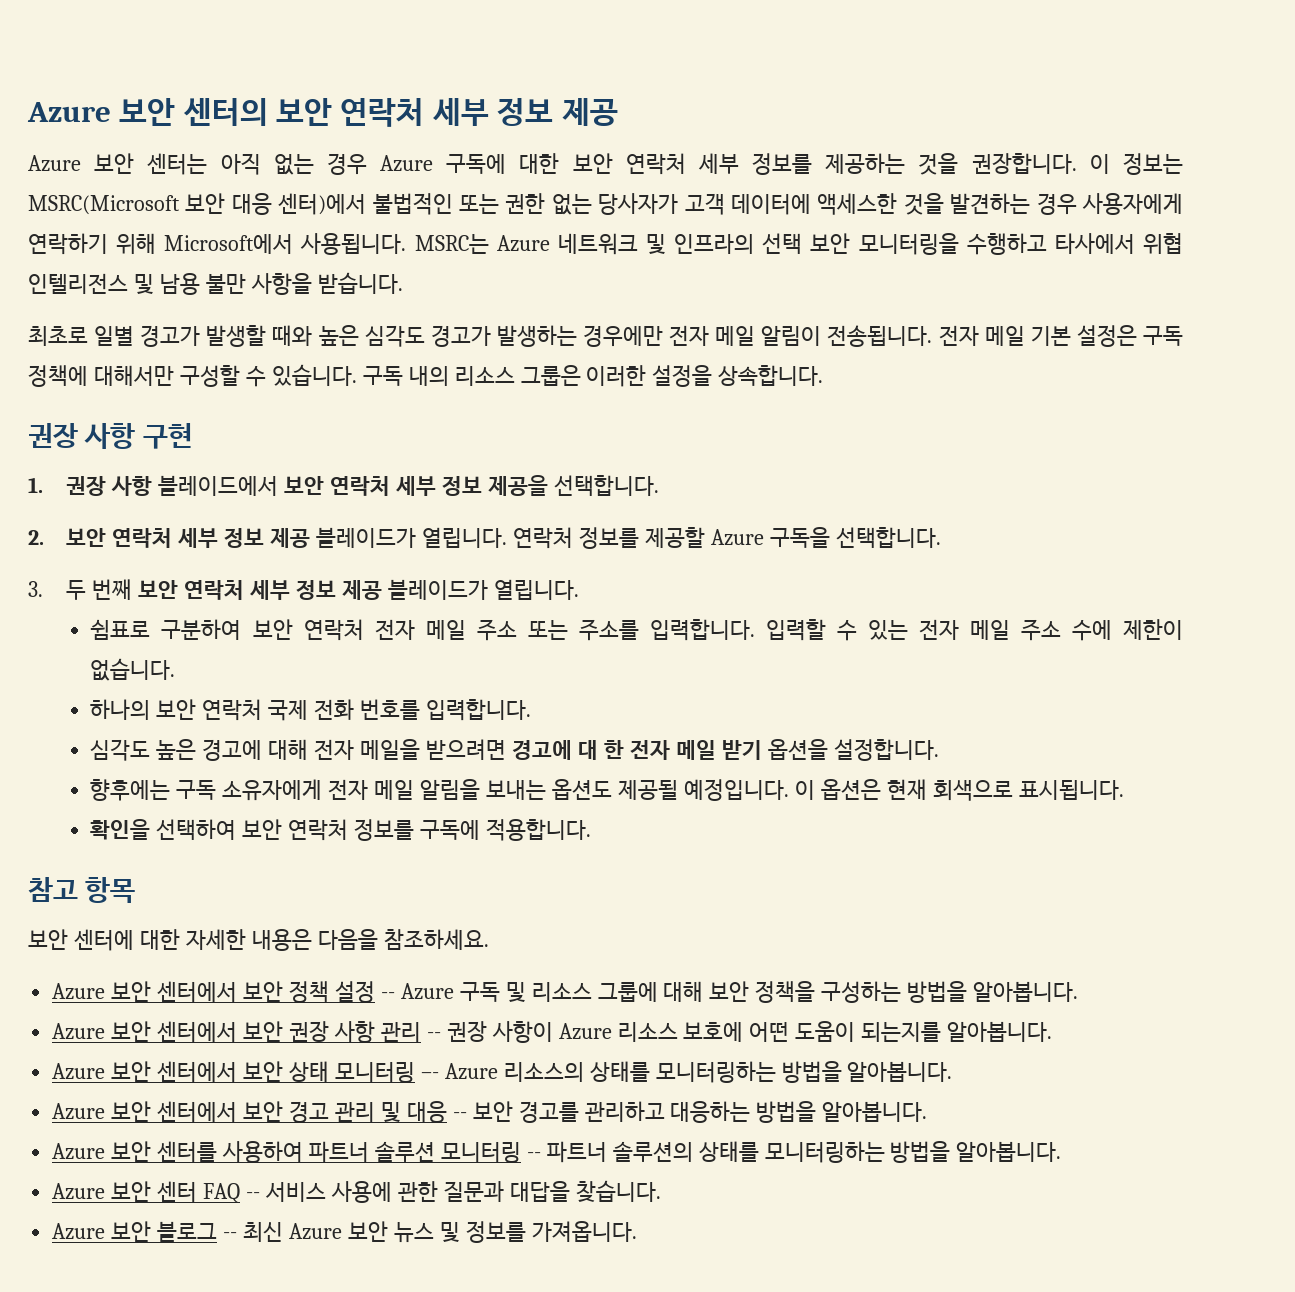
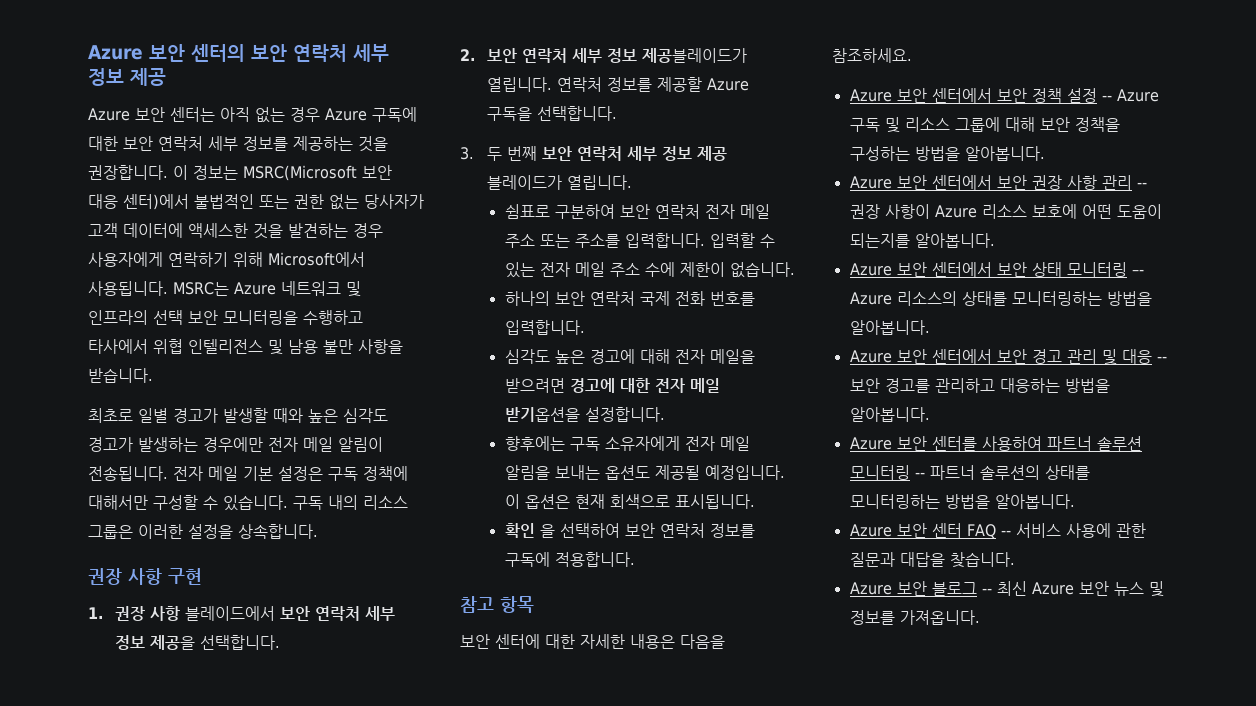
- 2. 보안 연락처 세부 정보 제공 블레이드가 열립니다.
+ 2. 보안 연락처 세부 정보 제공블레이드가 열립니다.
- 심각도 높은 경고에 대해 전자 메일을 받으려면 경고에 대 한 전자 메일 받기 옵션을 설정합니다.
+ 심각도 높은 경고에 대해 전자 메일을 받으려면 경고에 대한 전자 메일 받기옵션을 설정합니다.
- 확인을 선택하여 보안 연락처 정보를 구독에 적용합니다.
+ 확인 을 선택하여 보안 연락처 정보를 구독에 적용합니다.

